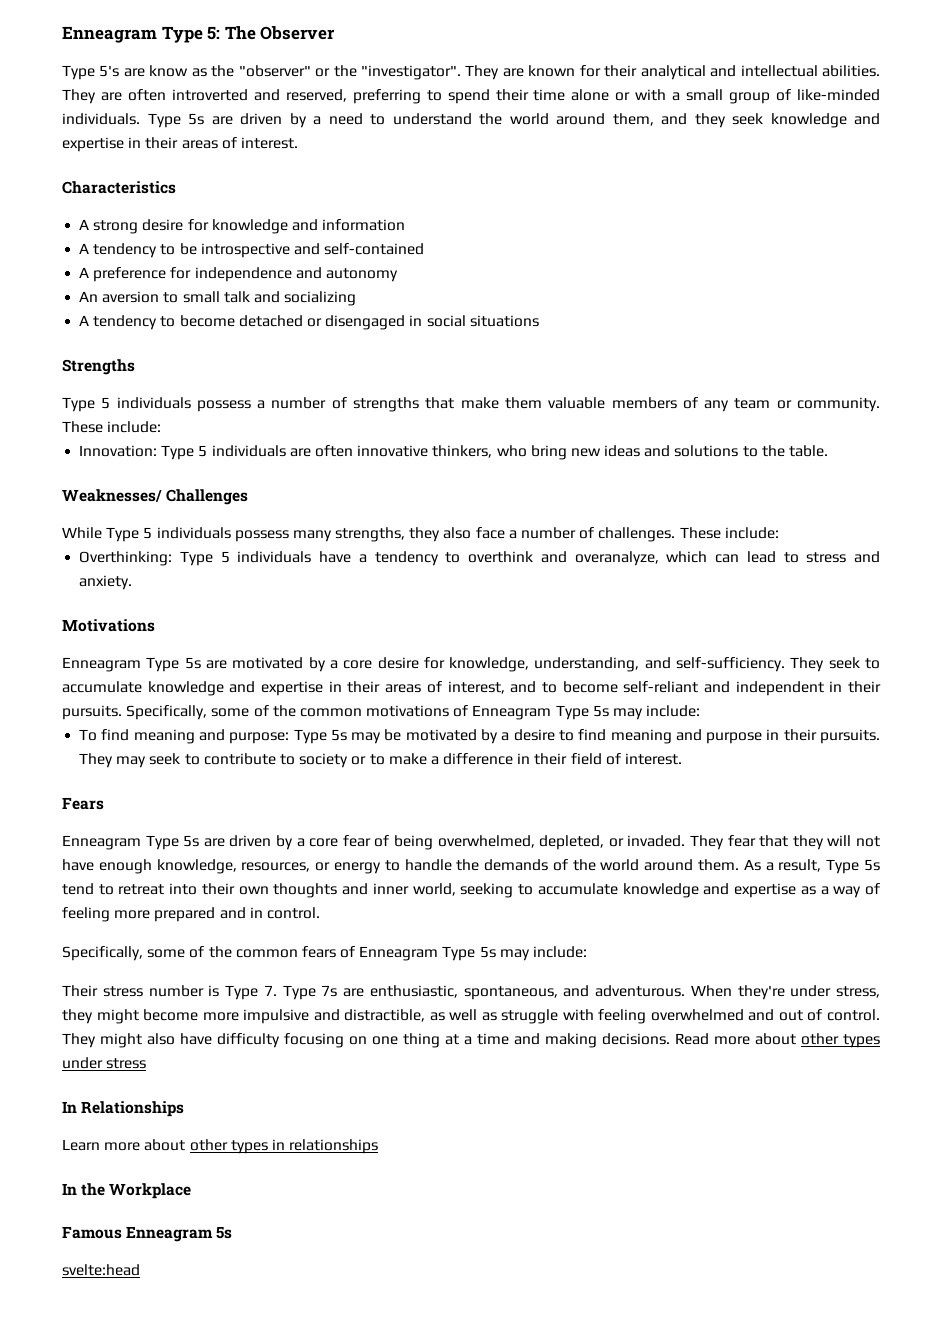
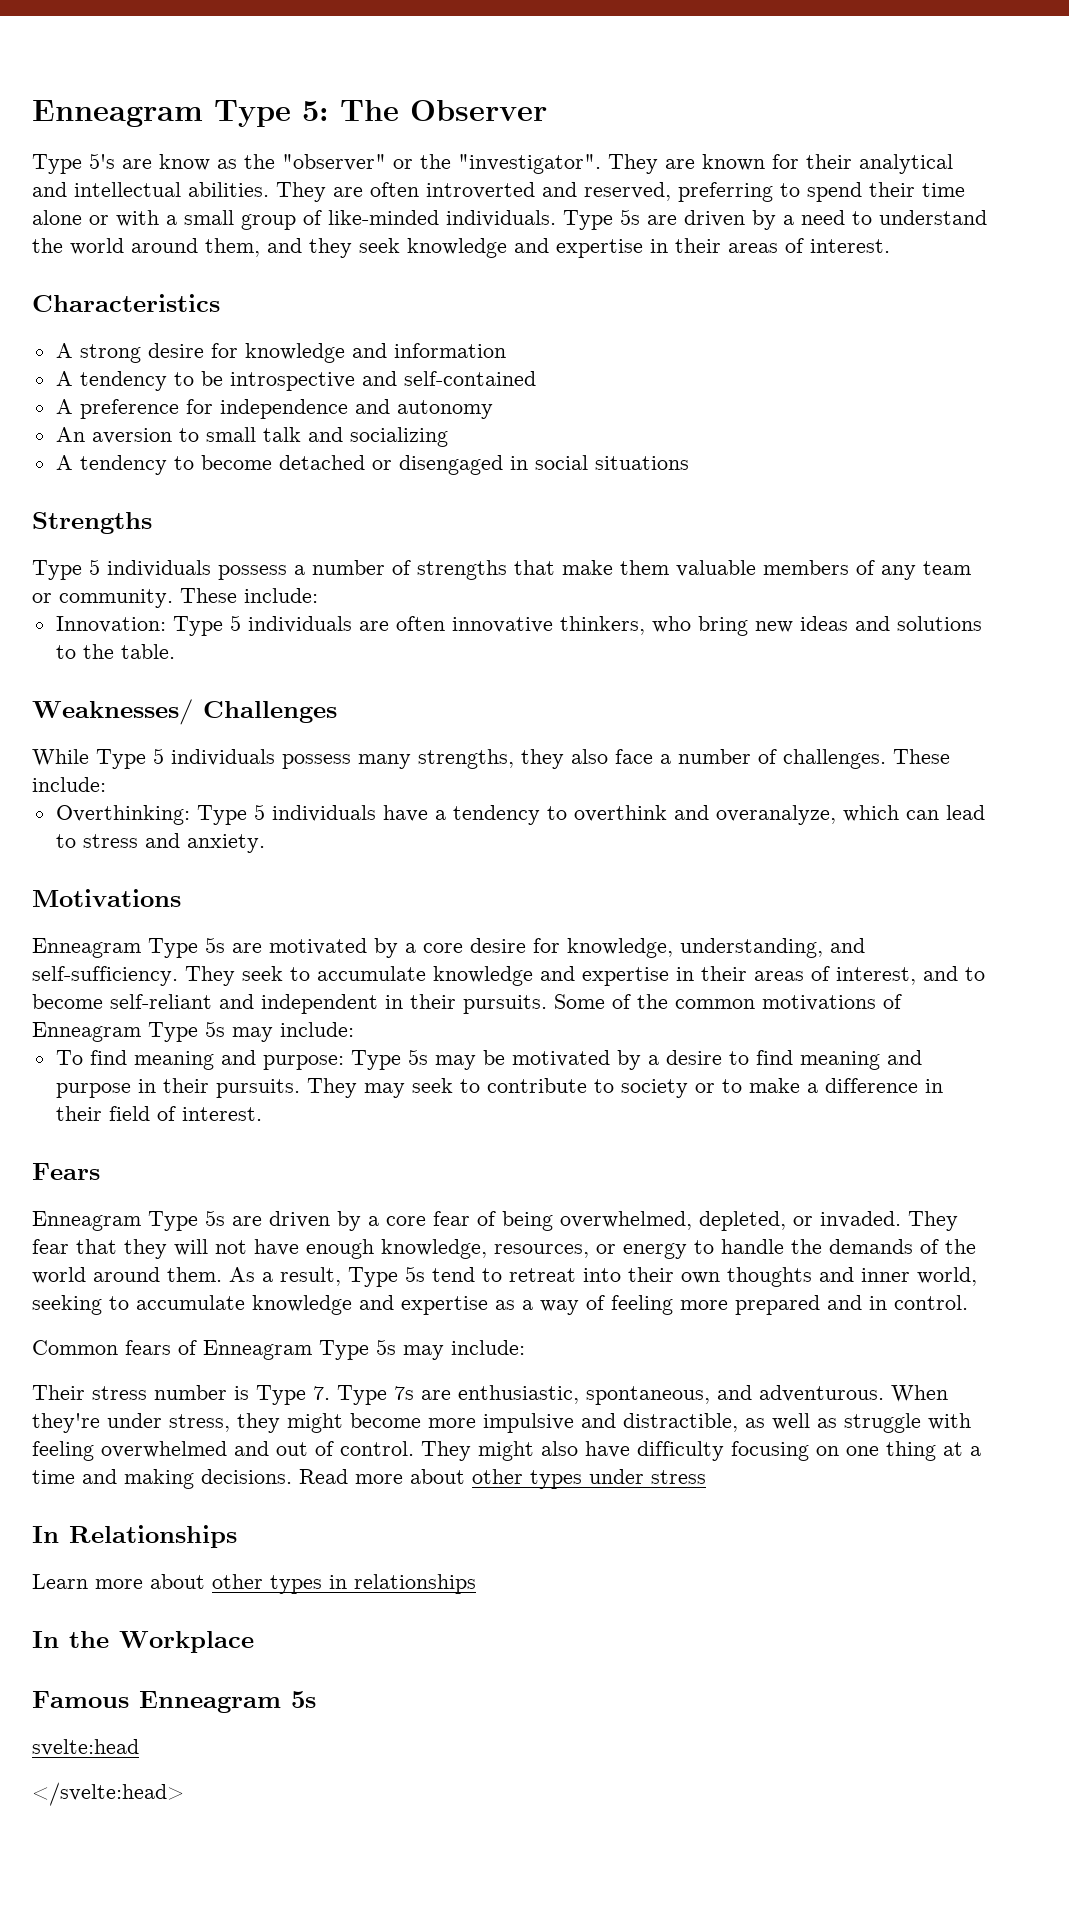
- Specifically, some of the common motivations of Enneagram Type 5s may include:
+ Some of the common motivations of Enneagram Type 5s may include:
- Specifically, some of the common fears of Enneagram Type 5s may include:
+ Common fears of Enneagram Type 5s may include:
+ </svelte:head>

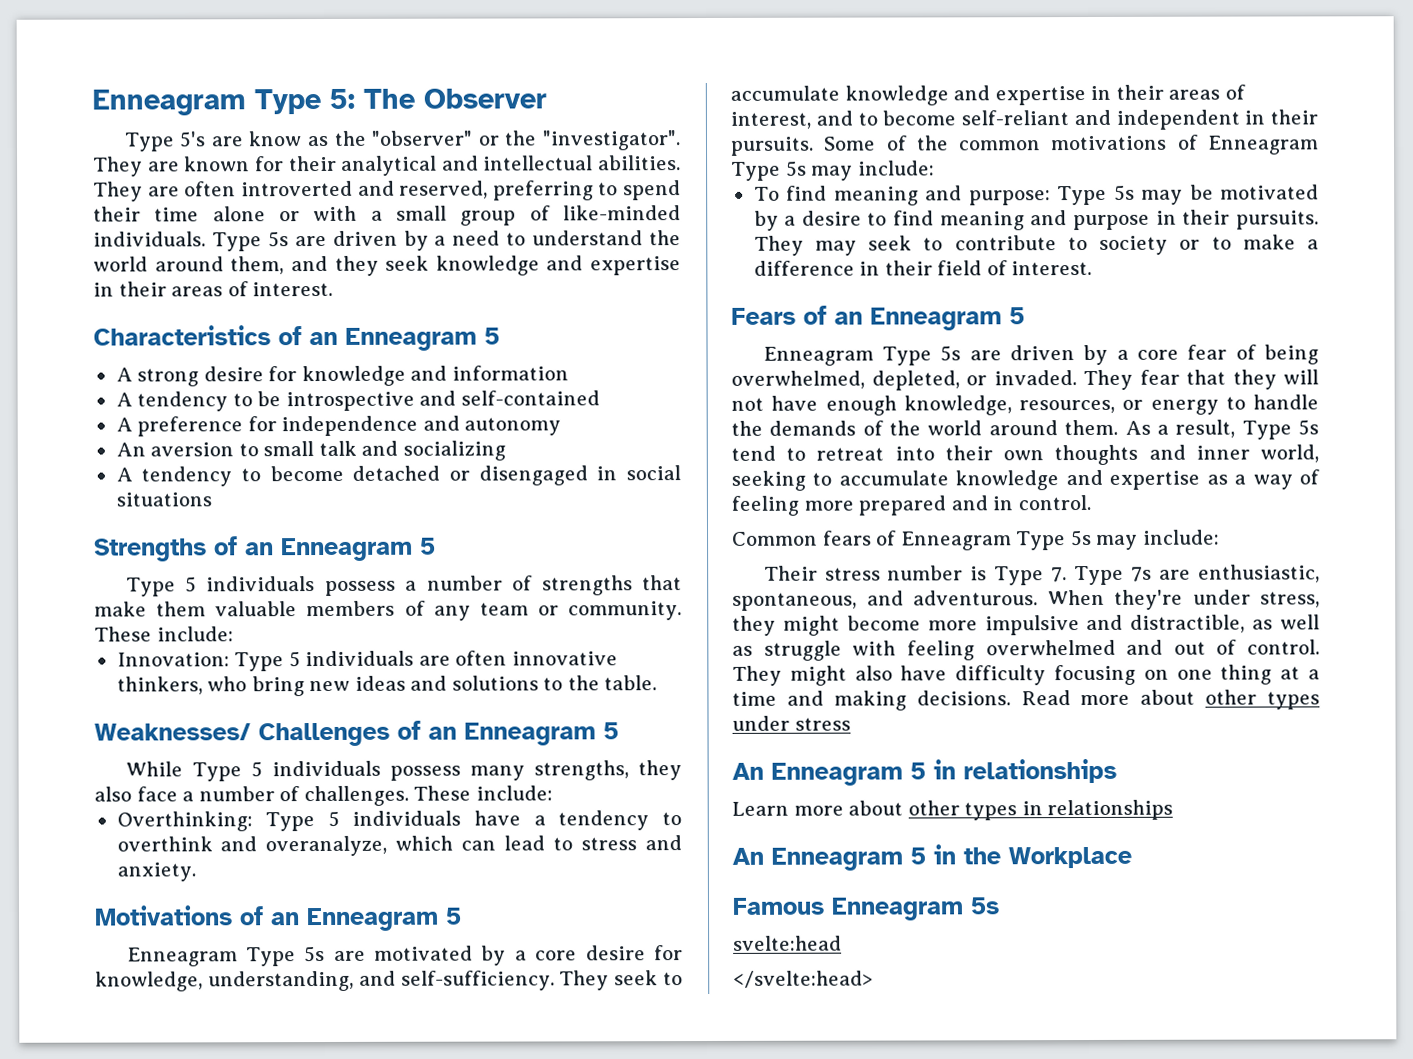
- Characteristics
+ Characteristics of an Enneagram 5
- Strengths
+ Strengths of an Enneagram 5
- Weaknesses/ Challenges
+ Weaknesses/ Challenges of an Enneagram 5
- Motivations
+ Motivations of an Enneagram 5
- Fears
+ Fears of an Enneagram 5
- In Relationships
+ An Enneagram 5 in relationships
- In the Workplace
+ An Enneagram 5 in the Workplace

